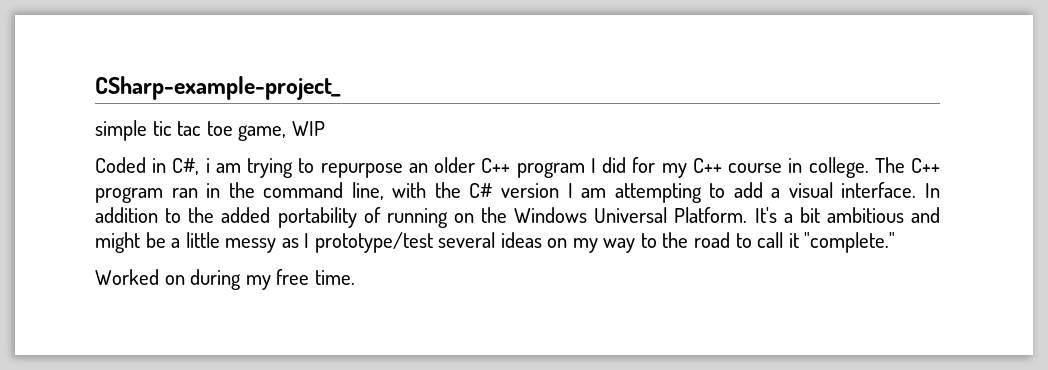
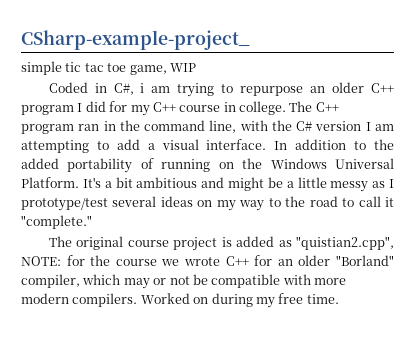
+ The original course project is added as "quistian2.cpp", NOTE: for the course we wrote C++ for an older "Borland" compiler, which may or not be compatible with more modern compilers.

